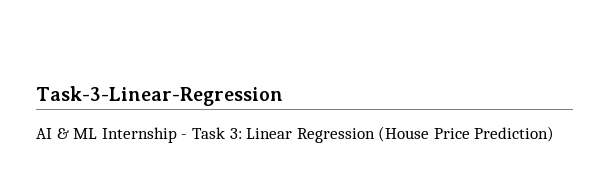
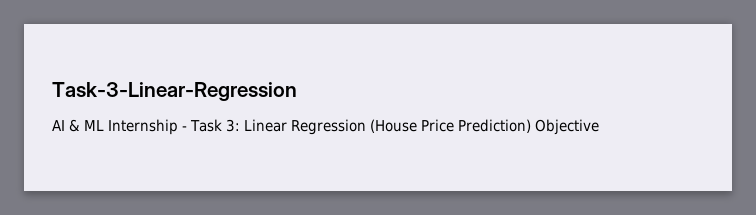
- AI & ML Internship - Task 3: Linear Regression (House Price Prediction)
+ AI & ML Internship - Task 3: Linear Regression (House Price Prediction) Objective

